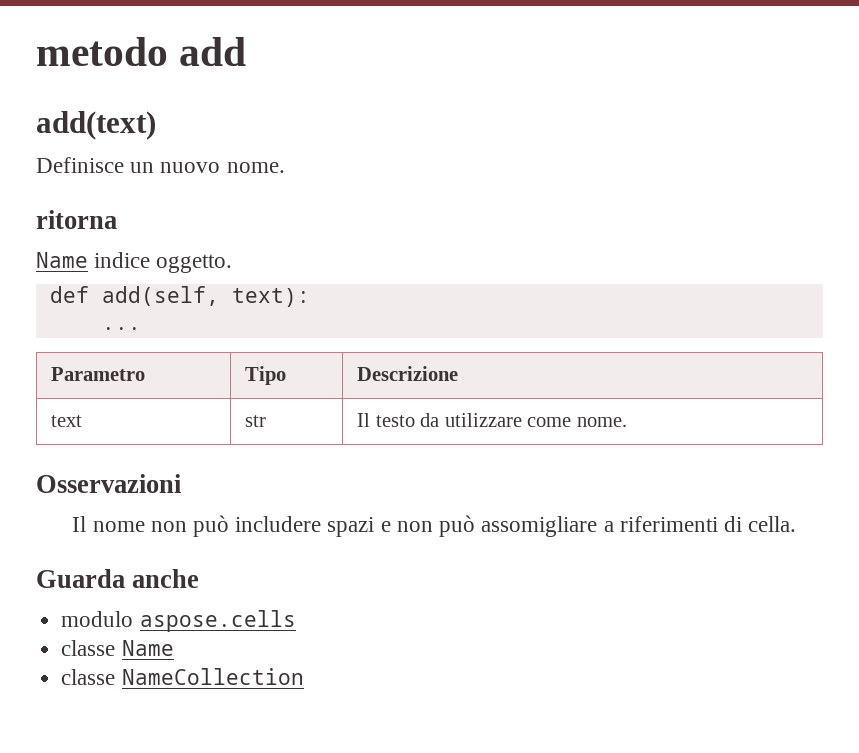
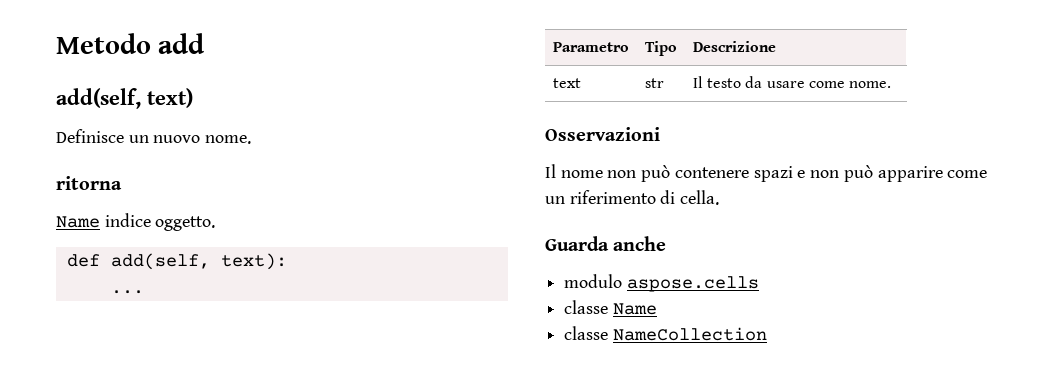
- metodo add
+ Metodo add
- add(text)
+ add(self, text)
- text | str | Il testo da utilizzare come nome.
+ text | str | Il testo da usare come nome.
- Il nome non può includere spazi e non può assomigliare a riferimenti di cella.
+ Il nome non può contenere spazi e non può apparire come un riferimento di cella.

